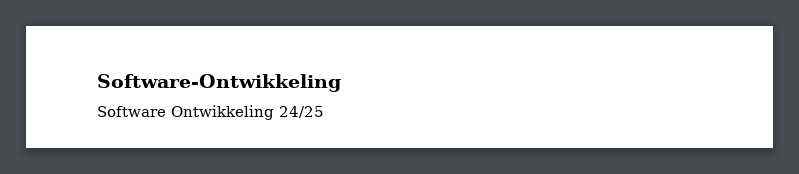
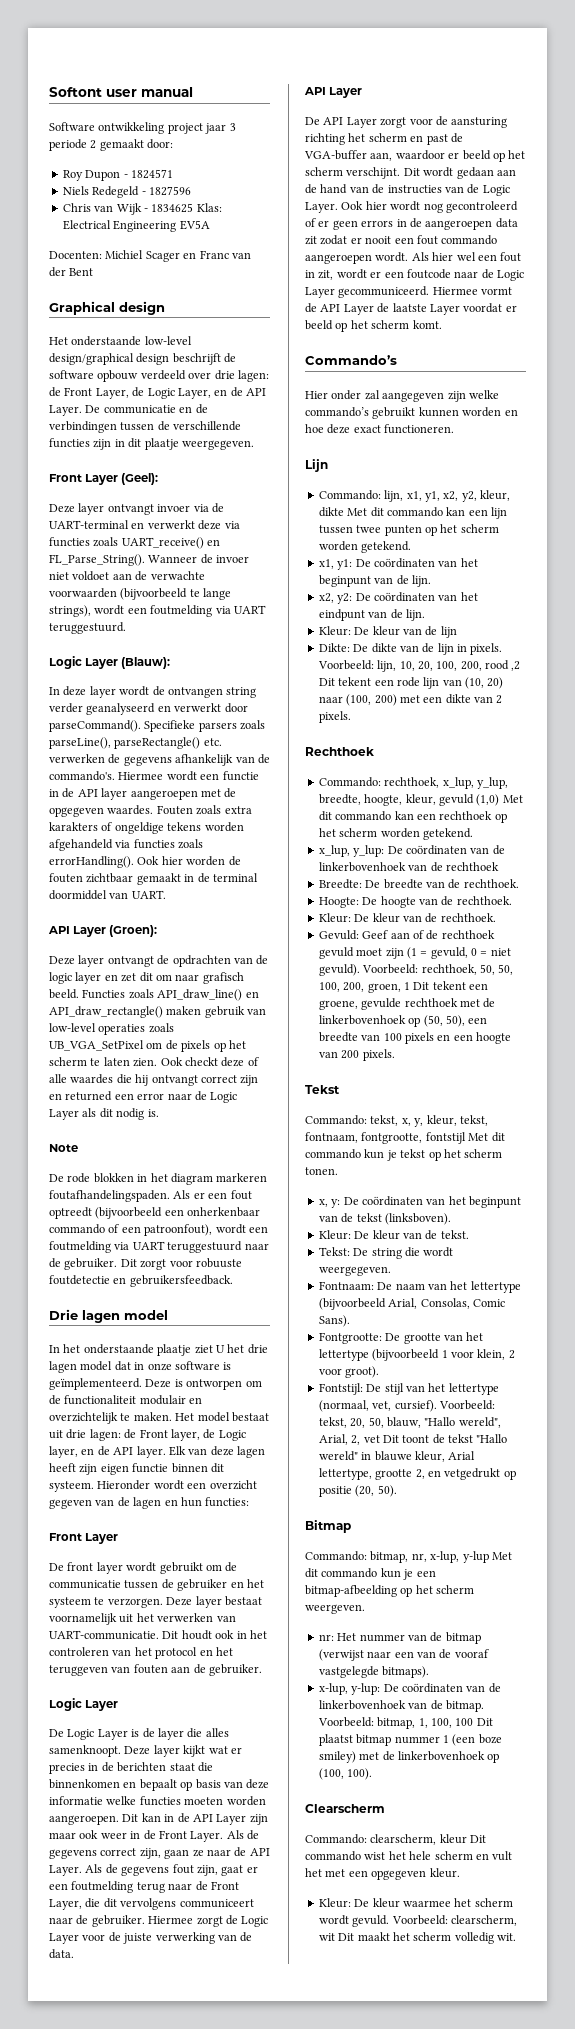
- Software-Ontwikkeling
- Software Ontwikkeling 24/25
+ Softont user manual
+ Software ontwikkeling project jaar 3 periode 2 gemaakt door:
+ Roy Dupon - 1824571
+ Niels Redegeld - 1827596
+ Chris van Wijk - 1834625 Klas: Electrical Engineering EV5A
+ Docenten: Michiel Scager en Franc van der Bent
+ Graphical design
+ Het onderstaande low-level design/graphical design beschrijft de software opbouw verdeeld over drie lagen: de Front Layer, de Logic Layer, en de API Layer. De communicatie en de verbindingen tussen de verschillende functies zijn in dit plaatje weergegeven.
+ Front Layer (Geel):
+ Deze layer ontvangt invoer via de UART-terminal en verwerkt deze via functies zoals UART_receive() en FL_Parse_String(). Wanneer de invoer niet voldoet aan de verwachte voorwaarden (bijvoorbeeld te lange strings), wordt een foutmelding via UART teruggestuurd.
+ Logic Layer (Blauw):
+ In deze layer wordt de ontvangen string verder geanalyseerd en verwerkt door parseCommand(). Specifieke parsers zoals parseLine(), parseRectangle() etc. verwerken de gegevens afhankelijk van de commando's. Hiermee wordt een functie in de API layer aangeroepen met de opgegeven waardes. Fouten zoals extra karakters of ongeldige tekens worden afgehandeld via functies zoals errorHandling(). Ook hier worden de fouten zichtbaar gemaakt in de terminal doormiddel van UART.
+ API Layer (Groen):
+ Deze layer ontvangt de opdrachten van de logic layer en zet dit om naar grafisch beeld. Functies zoals API_draw_line() en API_draw_rectangle() maken gebruik van low-level operaties zoals UB_VGA_SetPixel om de pixels op het scherm te laten zien. Ook checkt deze of alle waardes die hij ontvangt correct zijn en returned een error naar de Logic Layer als dit nodig is.
+ Note
+ De rode blokken in het diagram markeren foutafhandelingspaden. Als er een fout optreedt (bijvoorbeeld een onherkenbaar commando of een patroonfout), wordt een foutmelding via UART teruggestuurd naar de gebruiker. Dit zorgt voor robuuste foutdetectie en gebruikersfeedback.
+ Drie lagen model
+ In het onderstaande plaatje ziet U het drie lagen model dat in onze software is geïmplementeerd. Deze is ontworpen om de functionaliteit modulair en overzichtelijk te maken. Het model bestaat uit drie lagen: de Front layer, de Logic layer, en de API layer. Elk van deze lagen heeft zijn eigen functie binnen dit systeem. Hieronder wordt een overzicht gegeven van de lagen en hun functies:
+ Front Layer
+ De front layer wordt gebruikt om de communicatie tussen de gebruiker en het systeem te verzorgen. Deze layer bestaat voornamelijk uit het verwerken van UART-communicatie. Dit houdt ook in het controleren van het protocol en het teruggeven van fouten aan de gebruiker.
+ Logic Layer
+ De Logic Layer is de layer die alles samenknoopt. Deze layer kijkt wat er precies in de berichten staat die binnenkomen en bepaalt op basis van deze informatie welke functies moeten worden aangeroepen. Dit kan in de API Layer zijn maar ook weer in de Front Layer. Als de gegevens correct zijn, gaan ze naar de API Layer. Als de gegevens fout zijn, gaat er een foutmelding terug naar de Front Layer, die dit vervolgens communiceert naar de gebruiker. Hiermee zorgt de Logic Layer voor de juiste verwerking van de data.
+ API Layer
+ De API Layer zorgt voor de aansturing richting het scherm en past de VGA-buffer aan, waardoor er beeld op het scherm verschijnt. Dit wordt gedaan aan de hand van de instructies van de Logic Layer. Ook hier wordt nog gecontroleerd of er geen errors in de aangeroepen data zit zodat er nooit een fout commando aangeroepen wordt. Als hier wel een fout in zit, wordt er een foutcode naar de Logic Layer gecommuniceerd. Hiermee vormt de API Layer de laatste Layer voordat er beeld op het scherm komt.
+ Commando’s
+ Hier onder zal aangegeven zijn welke commando’s gebruikt kunnen worden en hoe deze exact functioneren.
+ Lijn
+ Commando: lijn, x1, y1, x2, y2, kleur, dikte Met dit commando kan een lijn tussen twee punten op het scherm worden getekend.
+ x1, y1: De coördinaten van het beginpunt van de lijn.
+ x2, y2: De coördinaten van het eindpunt van de lijn.
+ Kleur: De kleur van de lijn
+ Dikte: De dikte van de lijn in pixels. Voorbeeld: lijn, 10, 20, 100, 200, rood ,2 Dit tekent een rode lijn van (10, 20) naar (100, 200) met een dikte van 2 pixels.
+ Rechthoek
+ Commando: rechthoek, x_lup, y_lup, breedte, hoogte, kleur, gevuld (1,0) Met dit commando kan een rechthoek op het scherm worden getekend.
+ x_lup, y_lup: De coördinaten van de linkerbovenhoek van de rechthoek
+ Breedte: De breedte van de rechthoek.
+ Hoogte: De hoogte van de rechthoek.
+ Kleur: De kleur van de rechthoek.
+ Gevuld: Geef aan of de rechthoek gevuld moet zijn (1 = gevuld, 0 = niet gevuld). Voorbeeld: rechthoek, 50, 50, 100, 200, groen, 1 Dit tekent een groene, gevulde rechthoek met de linkerbovenhoek op (50, 50), een breedte van 100 pixels en een hoogte van 200 pixels.
+ Tekst
+ Commando: tekst, x, y, kleur, tekst, fontnaam, fontgrootte, fontstijl Met dit commando kun je tekst op het scherm tonen.
+ x, y: De coördinaten van het beginpunt van de tekst (linksboven).
+ Kleur: De kleur van de tekst.
+ Tekst: De string die wordt weergegeven.
+ Fontnaam: De naam van het lettertype (bijvoorbeeld Arial, Consolas, Comic Sans).
+ Fontgrootte: De grootte van het lettertype (bijvoorbeeld 1 voor klein, 2 voor groot).
+ Fontstijl: De stijl van het lettertype (normaal, vet, cursief). Voorbeeld: tekst, 20, 50, blauw, "Hallo wereld", Arial, 2, vet Dit toont de tekst "Hallo wereld" in blauwe kleur, Arial lettertype, grootte 2, en vetgedrukt op positie (20, 50).
+ Bitmap
+ Commando: bitmap, nr, x-lup, y-lup Met dit commando kun je een bitmap-afbeelding op het scherm weergeven.
+ nr: Het nummer van de bitmap (verwijst naar een van de vooraf vastgelegde bitmaps).
+ x-lup, y-lup: De coördinaten van de linkerbovenhoek van de bitmap. Voorbeeld: bitmap, 1, 100, 100 Dit plaatst bitmap nummer 1 (een boze smiley) met de linkerbovenhoek op (100, 100).
+ Clearscherm
+ Commando: clearscherm, kleur Dit commando wist het hele scherm en vult het met een opgegeven kleur.
+ Kleur: De kleur waarmee het scherm wordt gevuld. Voorbeeld: clearscherm, wit Dit maakt het scherm volledig wit.

